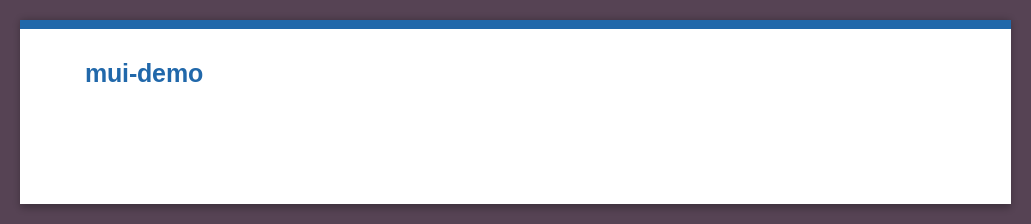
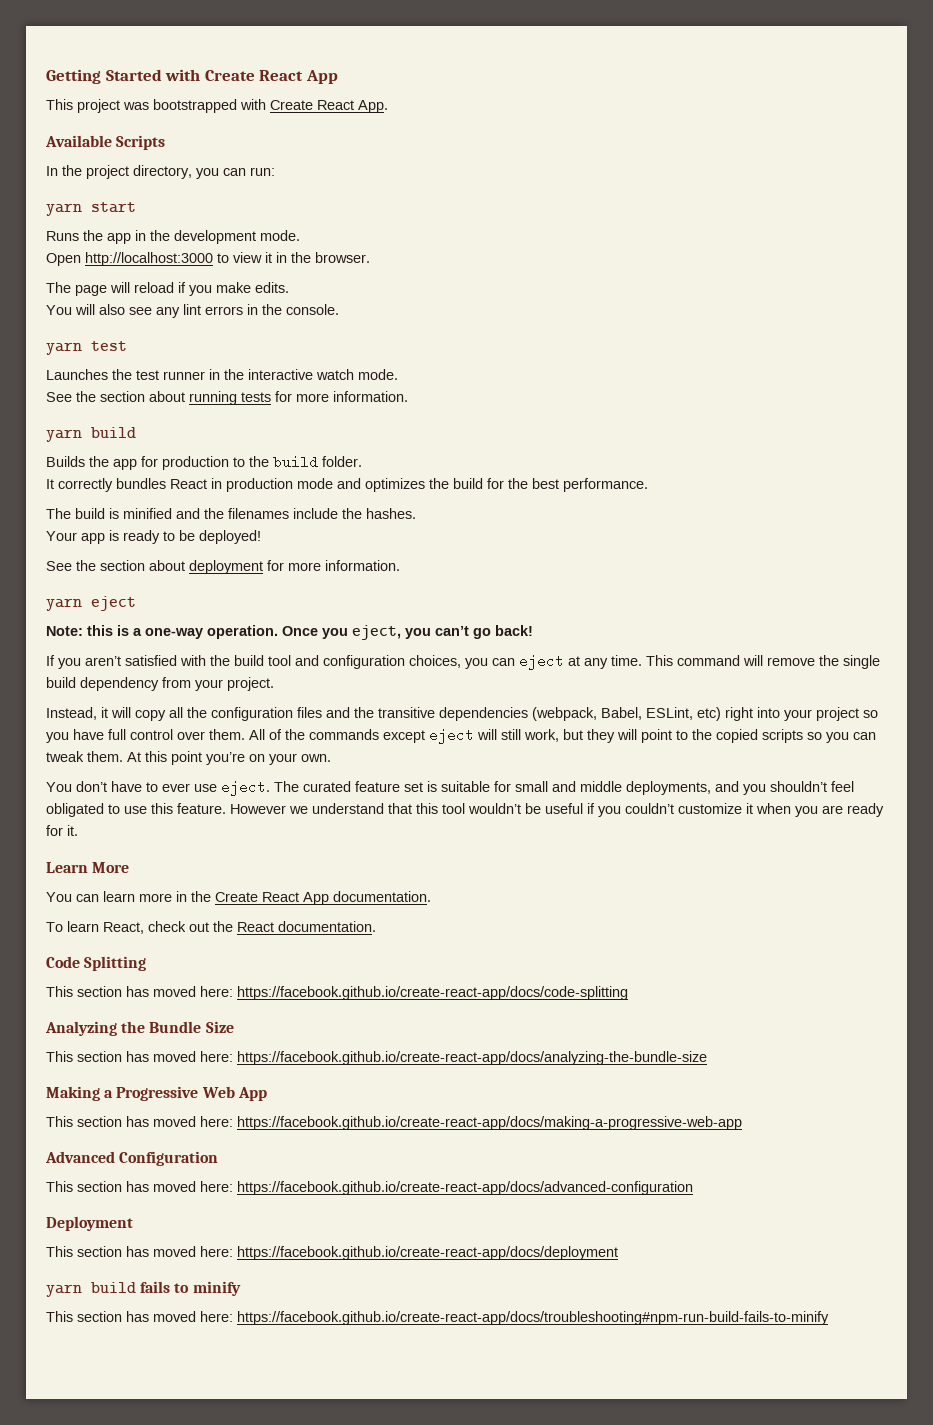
- mui-demo
+ Getting Started with Create React App
+ This project was bootstrapped with Create React App.
+ Available Scripts
+ In the project directory, you can run:
+ yarn start
+ Runs the app in the development mode.
+ Open http://localhost:3000 to view it in the browser.
+ The page will reload if you make edits.
+ You will also see any lint errors in the console.
+ yarn test
+ Launches the test runner in the interactive watch mode.
+ See the section about running tests for more information.
+ yarn build
+ Builds the app for production to the build folder.
+ It correctly bundles React in production mode and optimizes the build for the best performance.
+ The build is minified and the filenames include the hashes.
+ Your app is ready to be deployed!
+ See the section about deployment for more information.
+ yarn eject
+ Note: this is a one-way operation. Once you eject, you can’t go back!
+ If you aren’t satisfied with the build tool and configuration choices, you can eject at any time. This command will remove the single build dependency from your project.
+ Instead, it will copy all the configuration files and the transitive dependencies (webpack, Babel, ESLint, etc) right into your project so you have full control over them. All of the commands except eject will still work, but they will point to the copied scripts so you can tweak them. At this point you’re on your own.
+ You don’t have to ever use eject. The curated feature set is suitable for small and middle deployments, and you shouldn’t feel obligated to use this feature. However we understand that this tool wouldn’t be useful if you couldn’t customize it when you are ready for it.
+ Learn More
+ You can learn more in the Create React App documentation.
+ To learn React, check out the React documentation.
+ Code Splitting
+ This section has moved here: https://facebook.github.io/create-react-app/docs/code-splitting
+ Analyzing the Bundle Size
+ This section has moved here: https://facebook.github.io/create-react-app/docs/analyzing-the-bundle-size
+ Making a Progressive Web App
+ This section has moved here: https://facebook.github.io/create-react-app/docs/making-a-progressive-web-app
+ Advanced Configuration
+ This section has moved here: https://facebook.github.io/create-react-app/docs/advanced-configuration
+ Deployment
+ This section has moved here: https://facebook.github.io/create-react-app/docs/deployment
+ yarn build fails to minify
+ This section has moved here: https://facebook.github.io/create-react-app/docs/troubleshooting#npm-run-build-fails-to-minify

